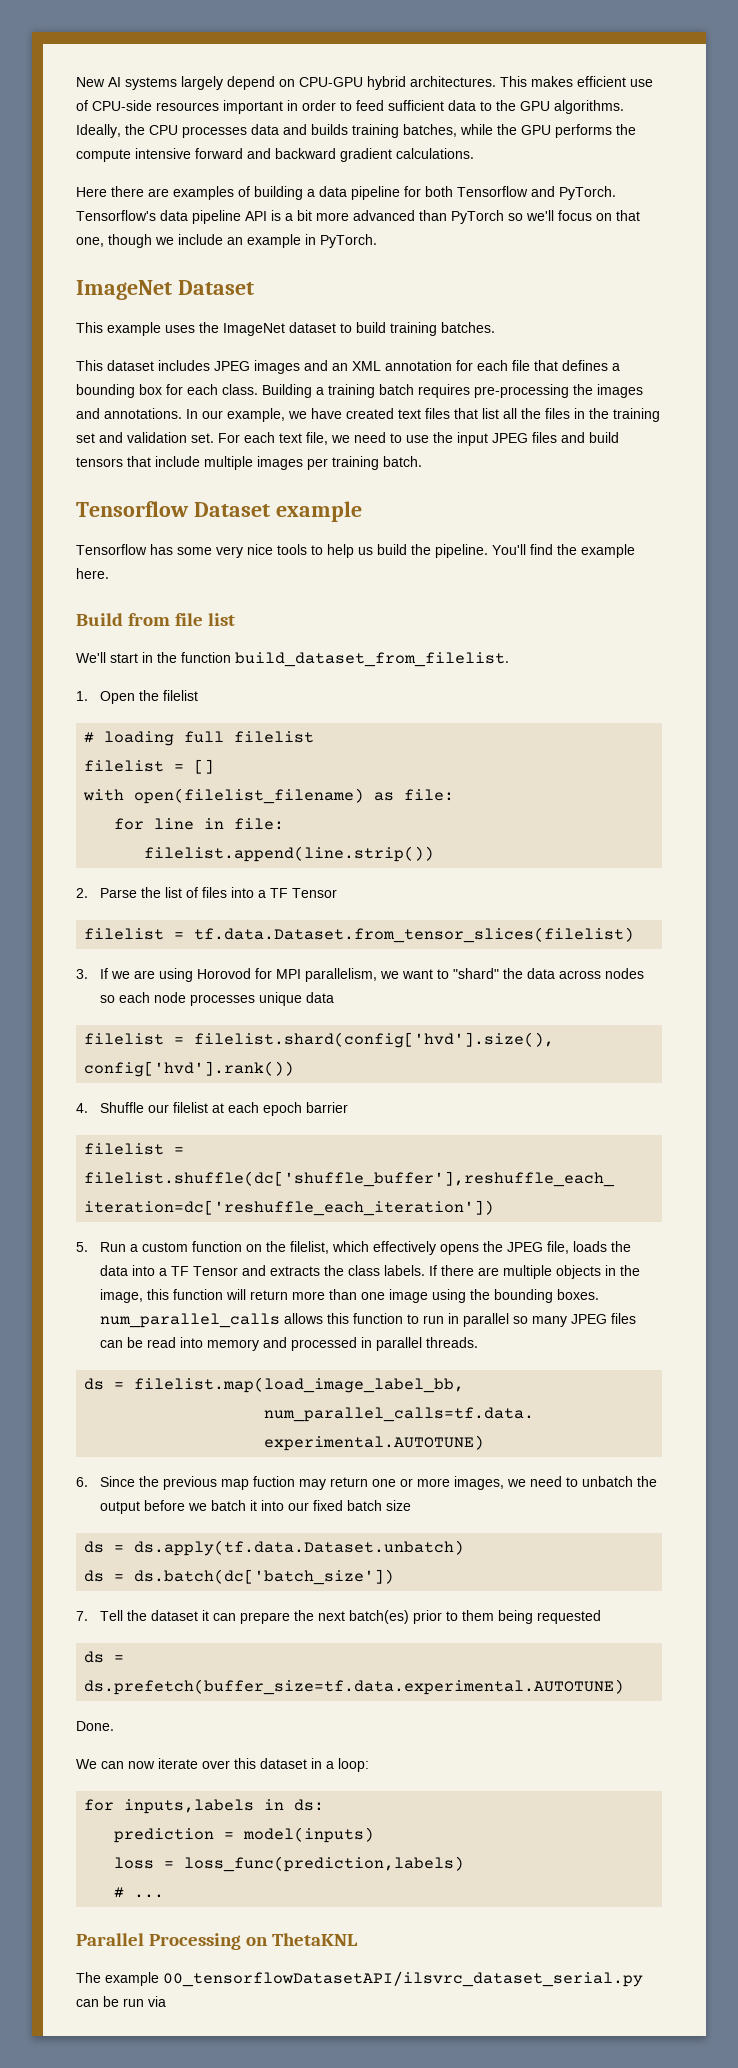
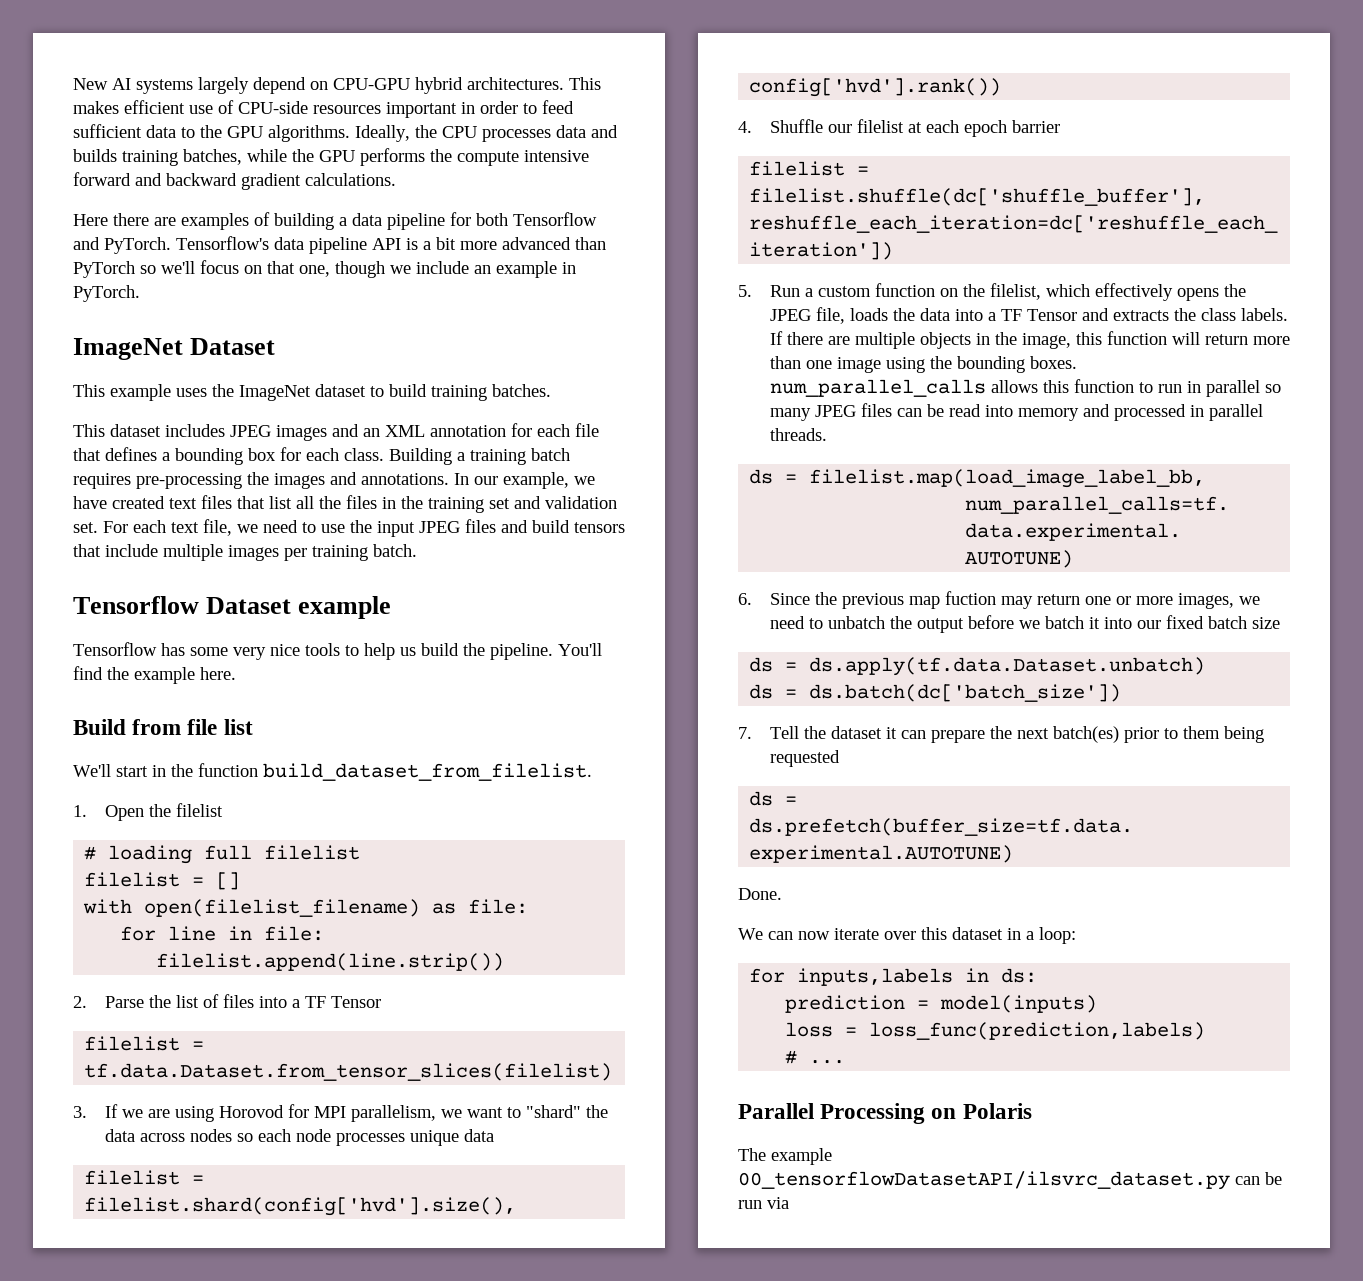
- Parallel Processing on ThetaKNL
+ Parallel Processing on Polaris
- The example 00_tensorflowDatasetAPI/ilsvrc_dataset_serial.py can be run via
+ The example 00_tensorflowDatasetAPI/ilsvrc_dataset.py can be run via

